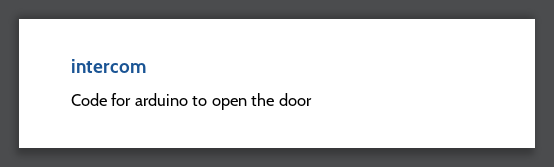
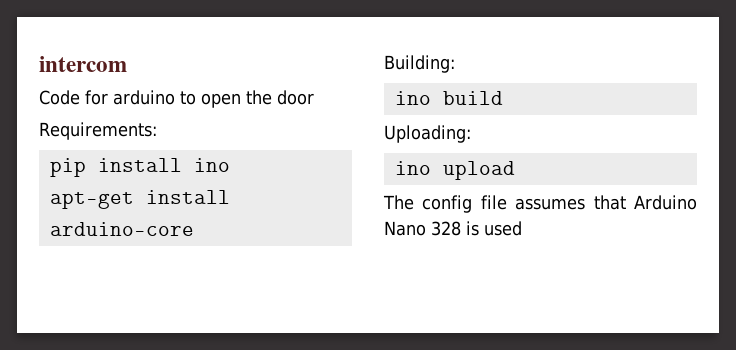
+ Requirements:
+ pip install ino
+ apt-get install arduino-core
+ Building:
+ ino build
+ Uploading:
+ ino upload
+ The config file assumes that Arduino Nano 328 is used

